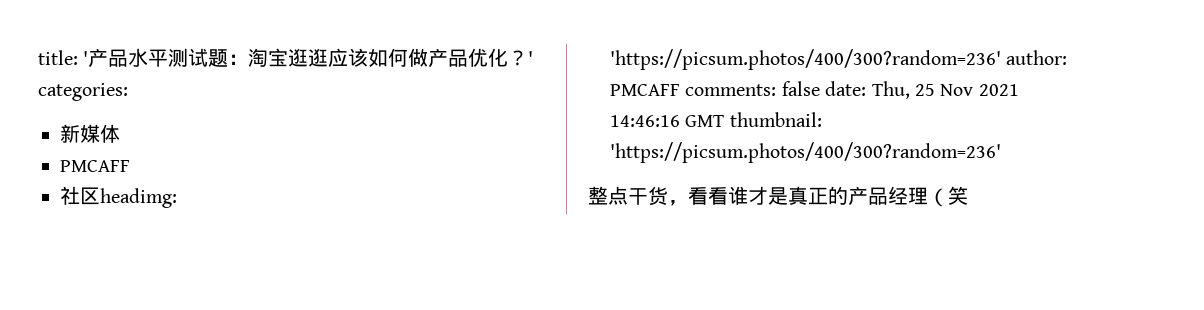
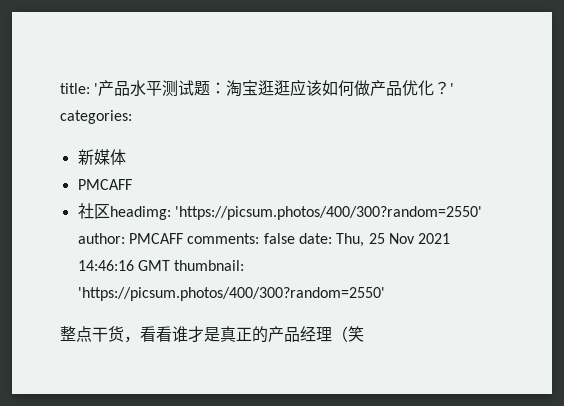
- 社区headimg: 'https://picsum.photos/400/300?random=236' author: PMCAFF comments: false date: Thu, 25 Nov 2021 14:46:16 GMT thumbnail: 'https://picsum.photos/400/300?random=236'
+ 社区headimg: 'https://picsum.photos/400/300?random=2550' author: PMCAFF comments: false date: Thu, 25 Nov 2021 14:46:16 GMT thumbnail: 'https://picsum.photos/400/300?random=2550'

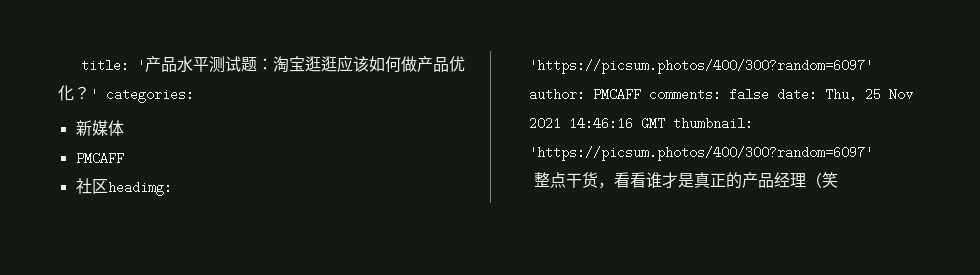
- 社区headimg: 'https://picsum.photos/400/300?random=2550' author: PMCAFF comments: false date: Thu, 25 Nov 2021 14:46:16 GMT thumbnail: 'https://picsum.photos/400/300?random=2550'
+ 社区headimg: 'https://picsum.photos/400/300?random=6097' author: PMCAFF comments: false date: Thu, 25 Nov 2021 14:46:16 GMT thumbnail: 'https://picsum.photos/400/300?random=6097'

